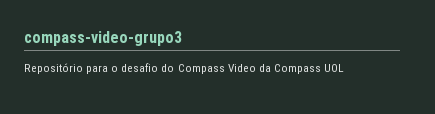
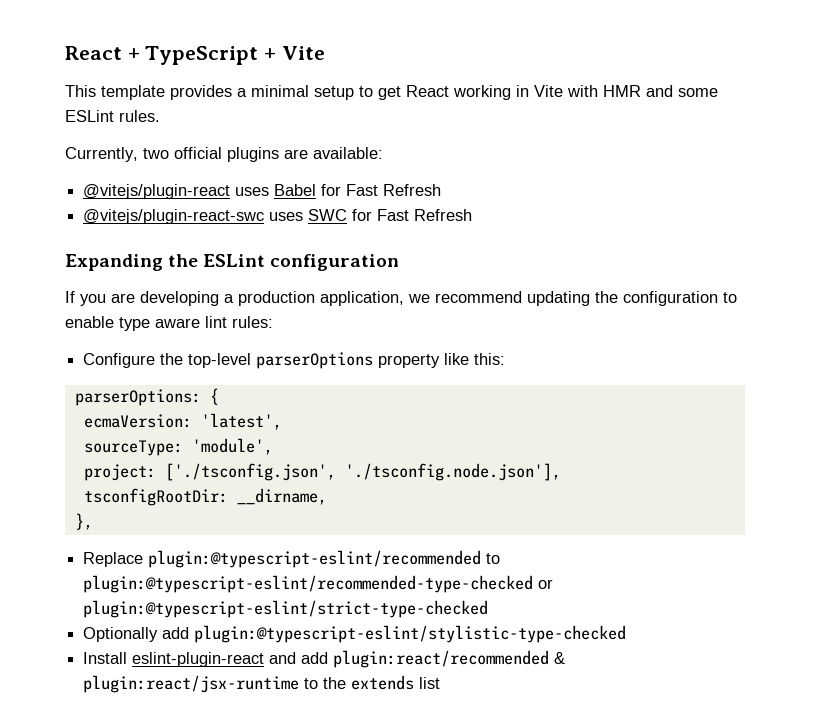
- compass-video-grupo3
- Repositório para o desafio do Compass Video da Compass UOL
+ React + TypeScript + Vite
+ This template provides a minimal setup to get React working in Vite with HMR and some ESLint rules.
+ Currently, two official plugins are available:
+ @vitejs/plugin-react uses Babel for Fast Refresh
+ @vitejs/plugin-react-swc uses SWC for Fast Refresh
+ Expanding the ESLint configuration
+ If you are developing a production application, we recommend updating the configuration to enable type aware lint rules:
+ Configure the top-level parserOptions property like this:
+ parserOptions: {
+ ecmaVersion: 'latest',
+ sourceType: 'module',
+ project: ['./tsconfig.json', './tsconfig.node.json'],
+ tsconfigRootDir: __dirname,
+ },
+ Replace plugin:@typescript-eslint/recommended to plugin:@typescript-eslint/recommended-type-checked or plugin:@typescript-eslint/strict-type-checked
+ Optionally add plugin:@typescript-eslint/stylistic-type-checked
+ Install eslint-plugin-react and add plugin:react/recommended & plugin:react/jsx-runtime to the extends list

